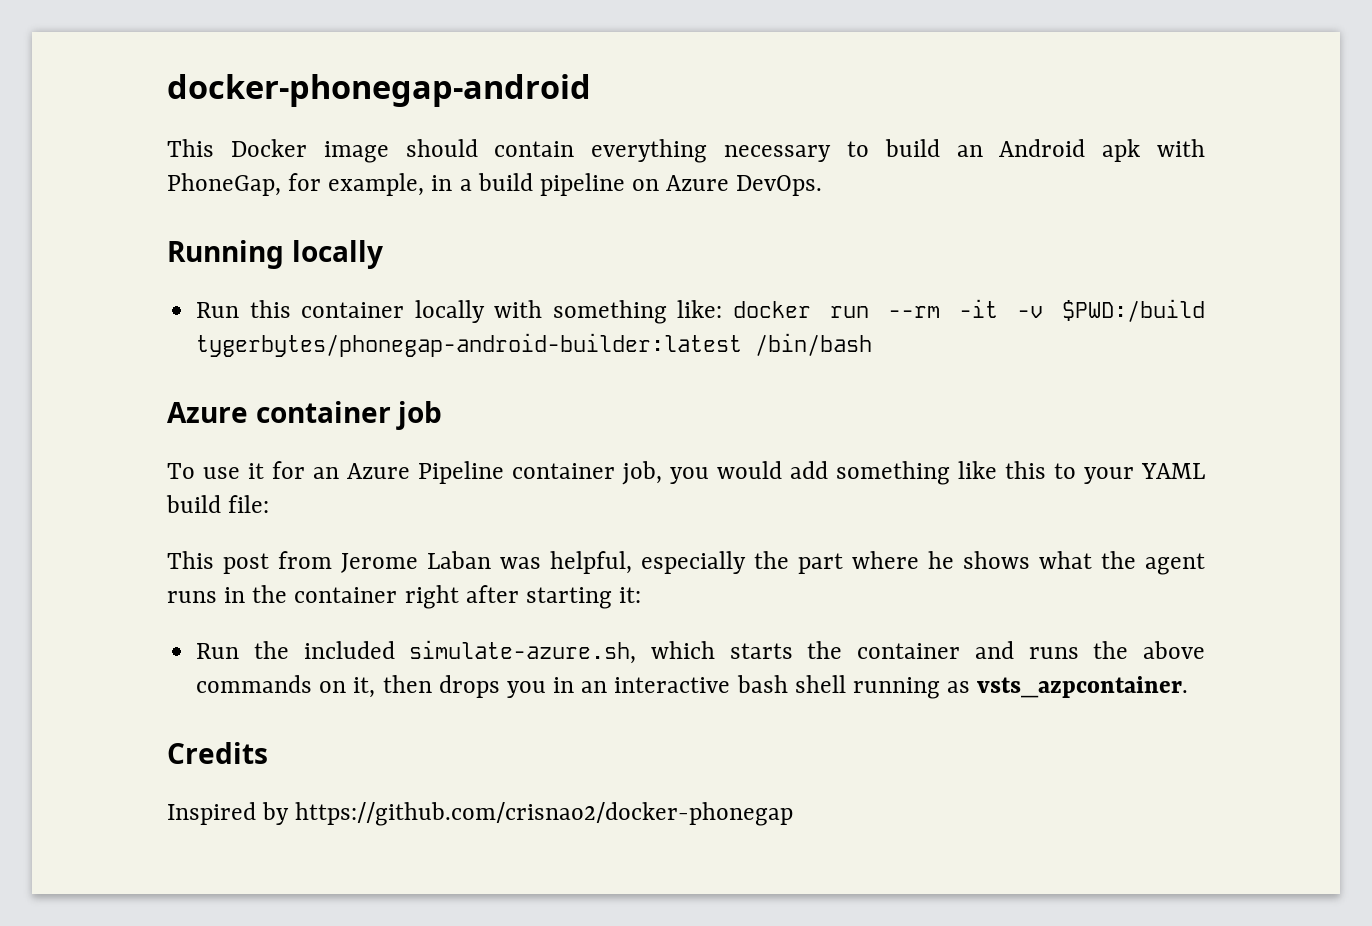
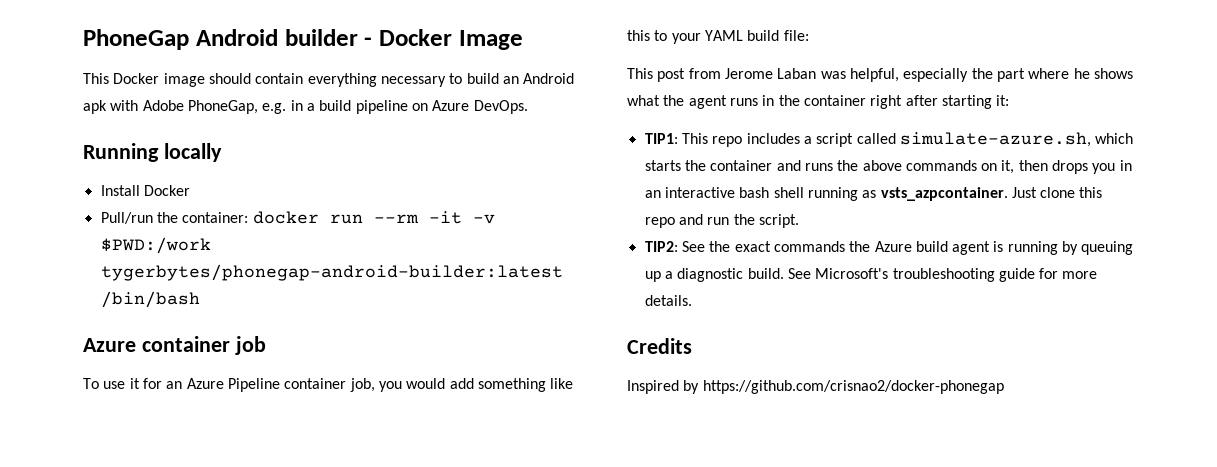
- docker-phonegap-android
+ PhoneGap Android builder - Docker Image
- This Docker image should contain everything necessary to build an Android apk with PhoneGap, for example, in a build pipeline on Azure DevOps.
+ This Docker image should contain everything necessary to build an Android apk with Adobe PhoneGap, e.g. in a build pipeline on Azure DevOps.
- Run this container locally with something like: docker run --rm -it -v $PWD:/build tygerbytes/phonegap-android-builder:latest /bin/bash
+ Install Docker
+ Pull/run the container: docker run --rm -it -v $PWD:/work tygerbytes/phonegap-android-builder:latest /bin/bash
- Run the included simulate-azure.sh, which starts the container and runs the above commands on it, then drops you in an interactive bash shell running as vsts_azpcontainer.
+ TIP1: This repo includes a script called simulate-azure.sh, which starts the container and runs the above commands on it, then drops you in an interactive bash shell running as vsts_azpcontainer. Just clone this repo and run the script.
+ TIP2: See the exact commands the Azure build agent is running by queuing up a diagnostic build. See Microsoft's troubleshooting guide for more details.

